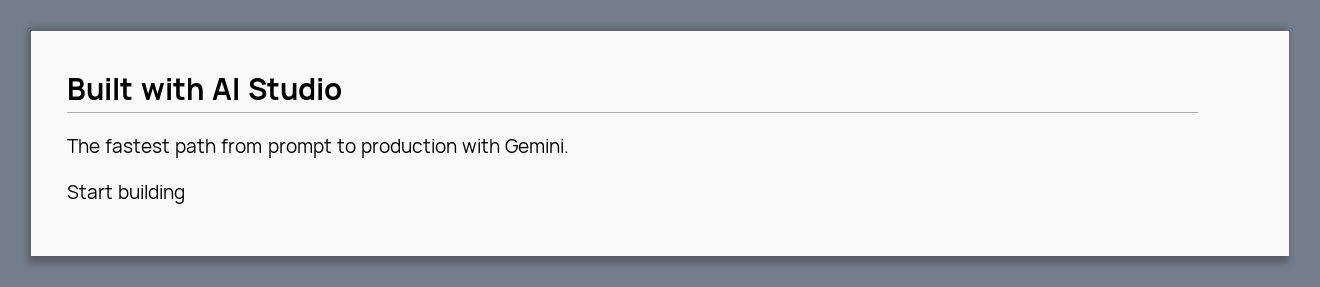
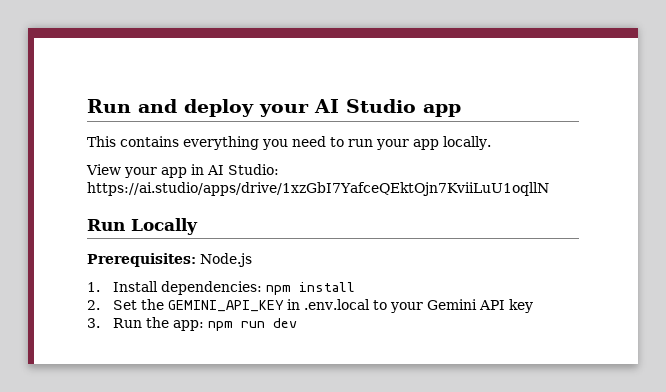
- Built with AI Studio
- The fastest path from prompt to production with Gemini.
- Start building
+ Run and deploy your AI Studio app
+ This contains everything you need to run your app locally.
+ View your app in AI Studio: https://ai.studio/apps/drive/1xzGbI7YafceQEktOjn7KviiLuU1oqllN
+ Run Locally
+ Prerequisites: Node.js
+ 1. Install dependencies: npm install
+ 2. Set the GEMINI_API_KEY in .env.local to your Gemini API key
+ 3. Run the app: npm run dev

